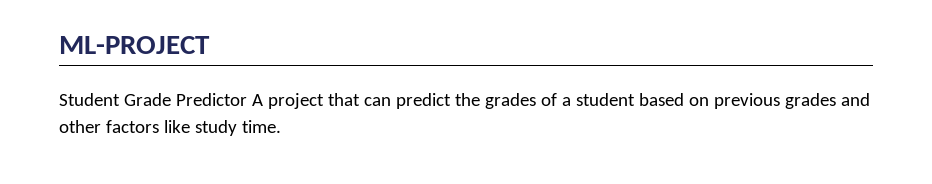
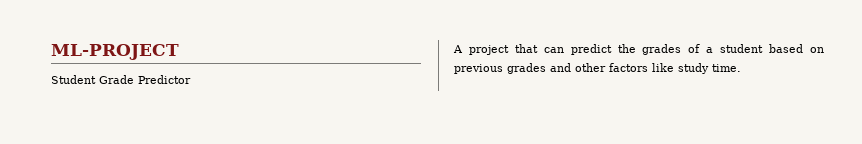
- Student Grade Predictor A project that can predict the grades of a student based on previous grades and other factors like study time.
+ Student Grade Predictor
+ A project that can predict the grades of a student based on previous grades and other factors like study time.

